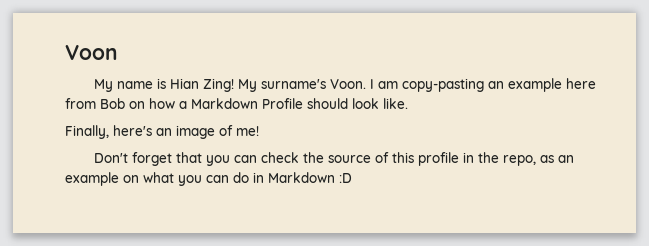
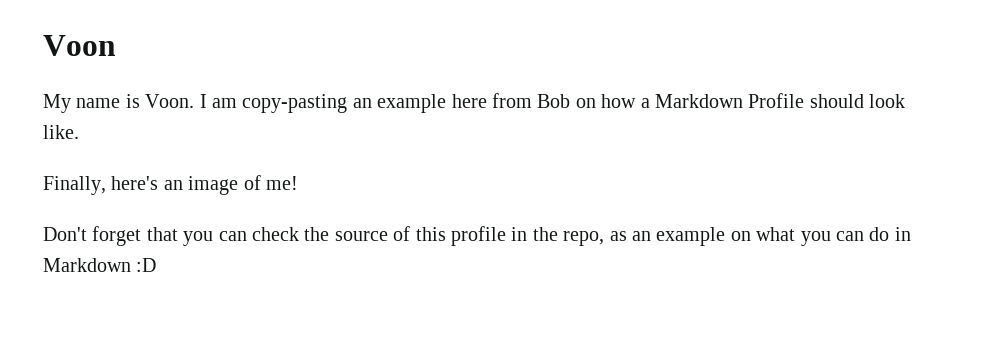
- My name is Hian Zing! My surname's Voon.
+ My name is Voon.

